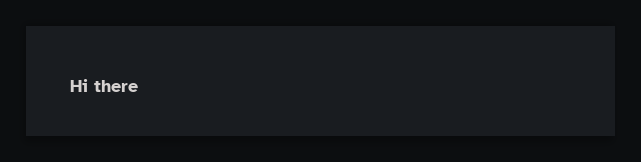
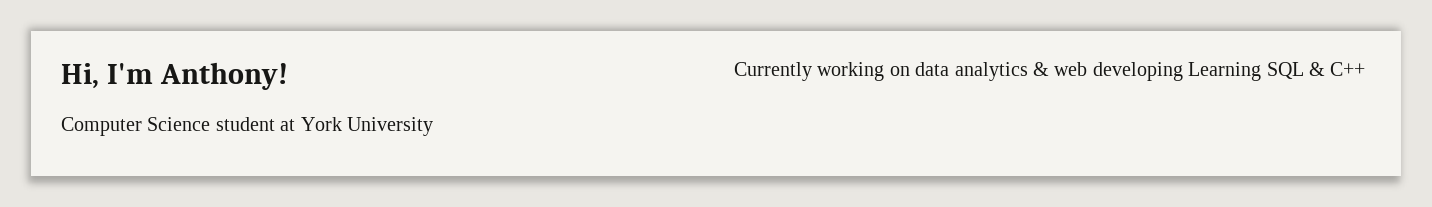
- Hi there
+ Hi, I'm Anthony!
+ Computer Science student at York University
+ Currently working on data analytics & web developing Learning SQL & C++

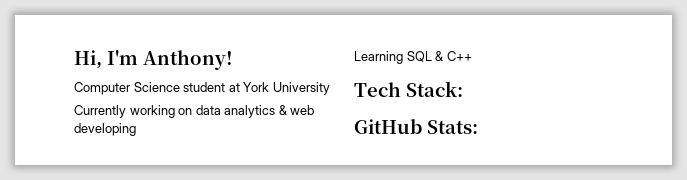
- Currently working on data analytics & web developing Learning SQL & C++
+ Currently working on data analytics & web developing
+ Learning SQL & C++
+ Tech Stack:
+ GitHub Stats:

